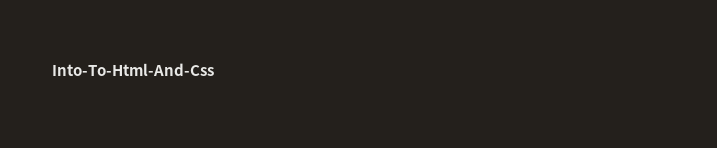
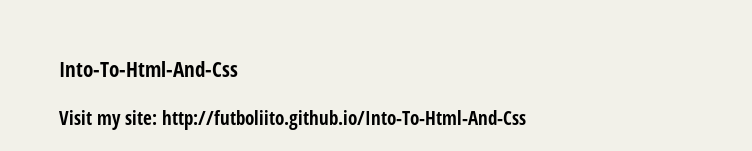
+ Visit my site: http://futboliito.github.io/Into-To-Html-And-Css

